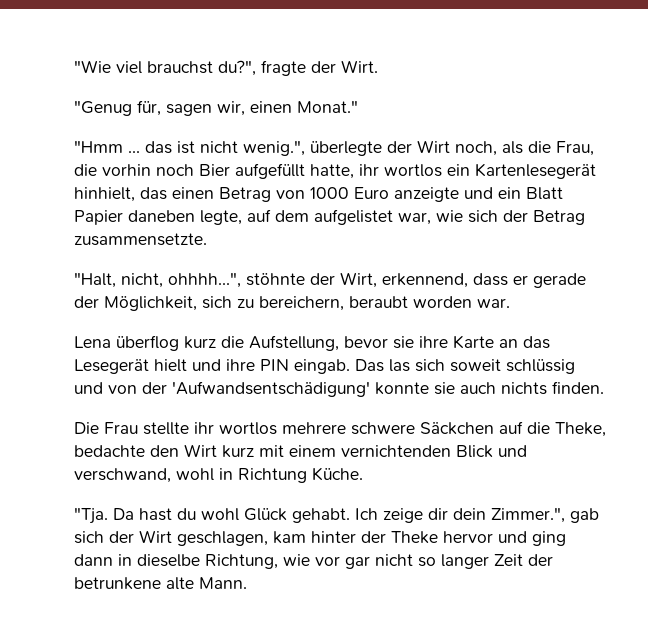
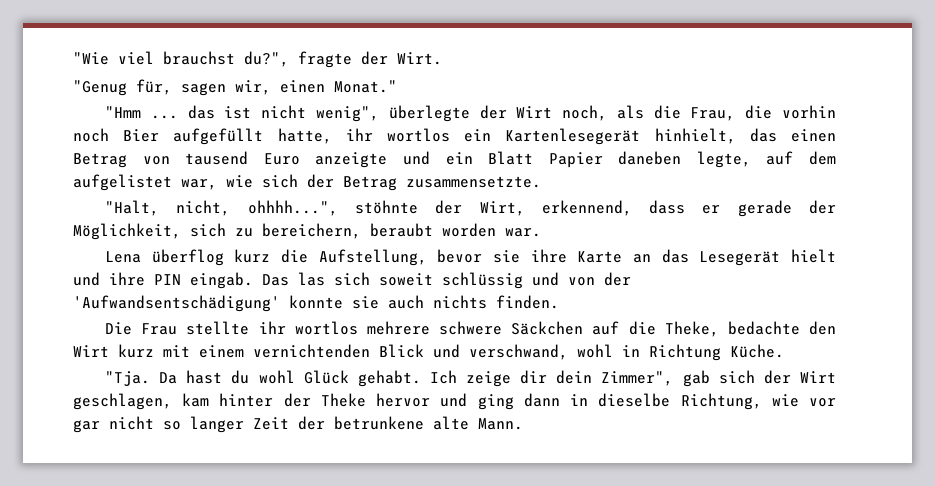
- "Hmm ... das ist nicht wenig.", überlegte der Wirt noch, als die Frau, die vorhin noch Bier aufgefüllt hatte, ihr wortlos ein Kartenlesegerät hinhielt, das einen Betrag von 1000 Euro anzeigte und ein Blatt Papier daneben legte, auf dem aufgelistet war, wie sich der Betrag zusammensetzte.
+ "Hmm ... das ist nicht wenig", überlegte der Wirt noch, als die Frau, die vorhin noch Bier aufgefüllt hatte, ihr wortlos ein Kartenlesegerät hinhielt, das einen Betrag von tausend Euro anzeigte und ein Blatt Papier daneben legte, auf dem aufgelistet war, wie sich der Betrag zusammensetzte.
- Ich zeige dir dein Zimmer.", gab sich der Wirt geschlagen, kam hinter der Theke hervor und ging dann in dieselbe Richtung, wie vor gar nicht so langer Zeit der betrunkene alte Mann.
+ Ich zeige dir dein Zimmer", gab sich der Wirt geschlagen, kam hinter der Theke hervor und ging dann in dieselbe Richtung, wie vor gar nicht so langer Zeit der betrunkene alte Mann.

